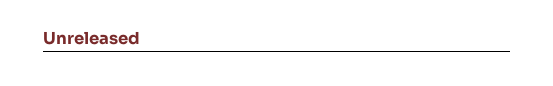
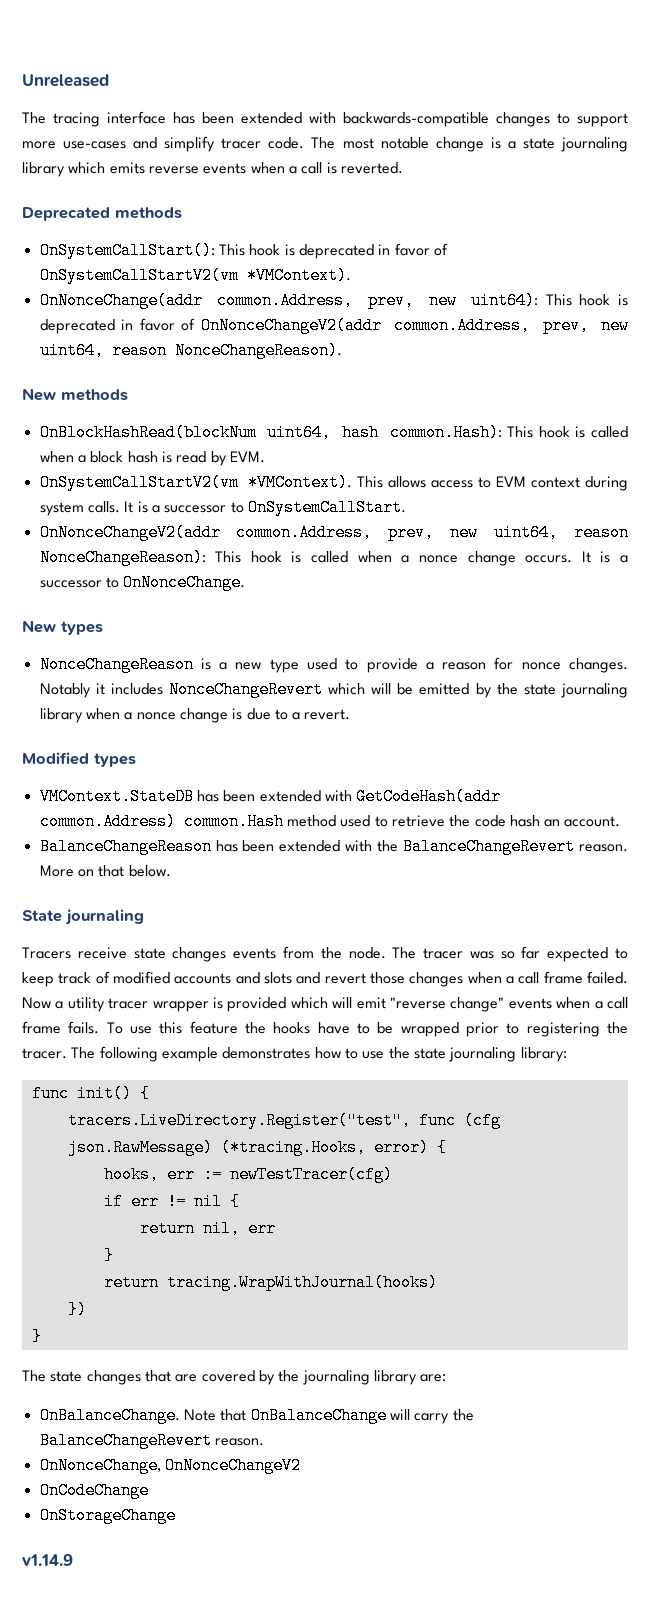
+ The tracing interface has been extended with backwards-compatible changes to support more use-cases and simplify tracer code. The most notable change is a state journaling library which emits reverse events when a call is reverted.
+ Deprecated methods
+ OnSystemCallStart(): This hook is deprecated in favor of OnSystemCallStartV2(vm *VMContext).
+ OnNonceChange(addr common.Address, prev, new uint64): This hook is deprecated in favor of OnNonceChangeV2(addr common.Address, prev, new uint64, reason NonceChangeReason).
+ New methods
+ OnBlockHashRead(blockNum uint64, hash common.Hash): This hook is called when a block hash is read by EVM.
+ OnSystemCallStartV2(vm *VMContext). This allows access to EVM context during system calls. It is a successor to OnSystemCallStart.
+ OnNonceChangeV2(addr common.Address, prev, new uint64, reason NonceChangeReason): This hook is called when a nonce change occurs. It is a successor to OnNonceChange.
+ New types
+ NonceChangeReason is a new type used to provide a reason for nonce changes. Notably it includes NonceChangeRevert which will be emitted by the state journaling library when a nonce change is due to a revert.
+ Modified types
+ VMContext.StateDB has been extended with GetCodeHash(addr common.Address) common.Hash method used to retrieve the code hash an account.
+ BalanceChangeReason has been extended with the BalanceChangeRevert reason. More on that below.
+ State journaling
+ Tracers receive state changes events from the node. The tracer was so far expected to keep track of modified accounts and slots and revert those changes when a call frame failed. Now a utility tracer wrapper is provided which will emit "reverse change" events when a call frame fails. To use this feature the hooks have to be wrapped prior to registering the tracer. The following example demonstrates how to use the state journaling library:
+ func init() {
+ tracers.LiveDirectory.Register("test", func (cfg json.RawMessage) (*tracing.Hooks, error) {
+ hooks, err := newTestTracer(cfg)
+ if err != nil {
+ return nil, err
+ }
+ return tracing.WrapWithJournal(hooks)
+ })
+ }
+ The state changes that are covered by the journaling library are:
+ OnBalanceChange. Note that OnBalanceChange will carry the BalanceChangeRevert reason.
+ OnNonceChange, OnNonceChangeV2
+ OnCodeChange
+ OnStorageChange
+ v1.14.9

